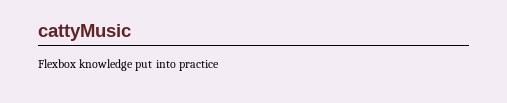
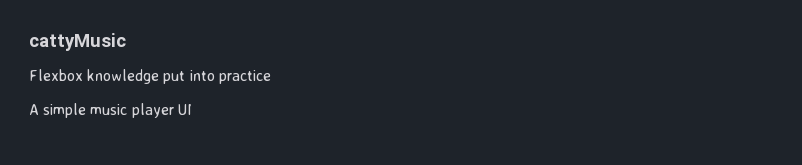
+ A simple music player UI

